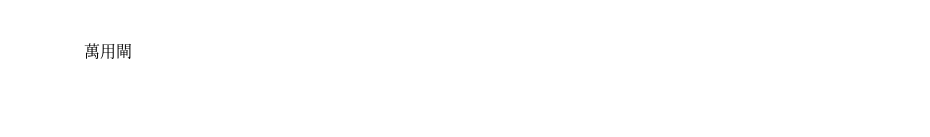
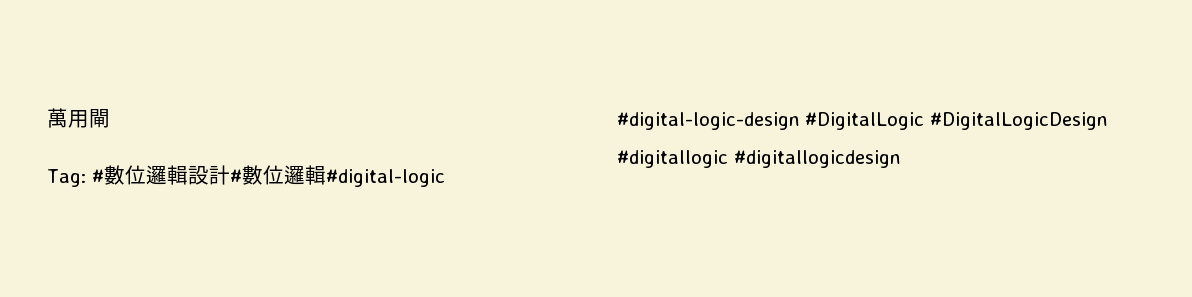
+ Tag: #數位邏輯設計#數位邏輯#digital-logic #digital-logic-design #DigitalLogic #DigitalLogicDesign #digitallogic #digitallogicdesign

